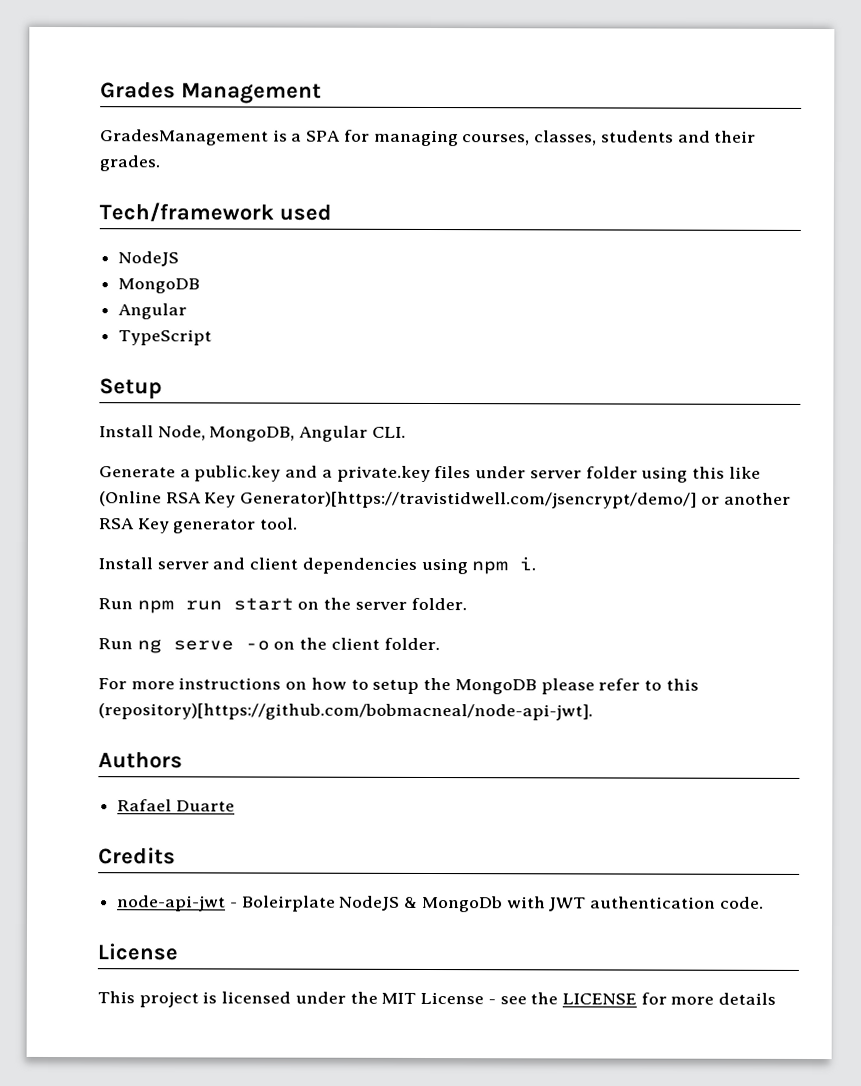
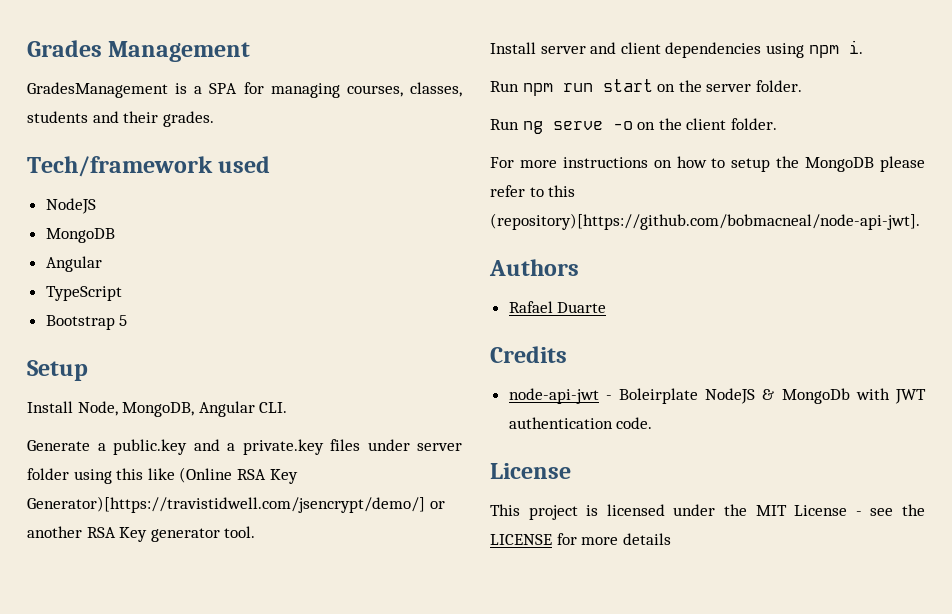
+ Bootstrap 5

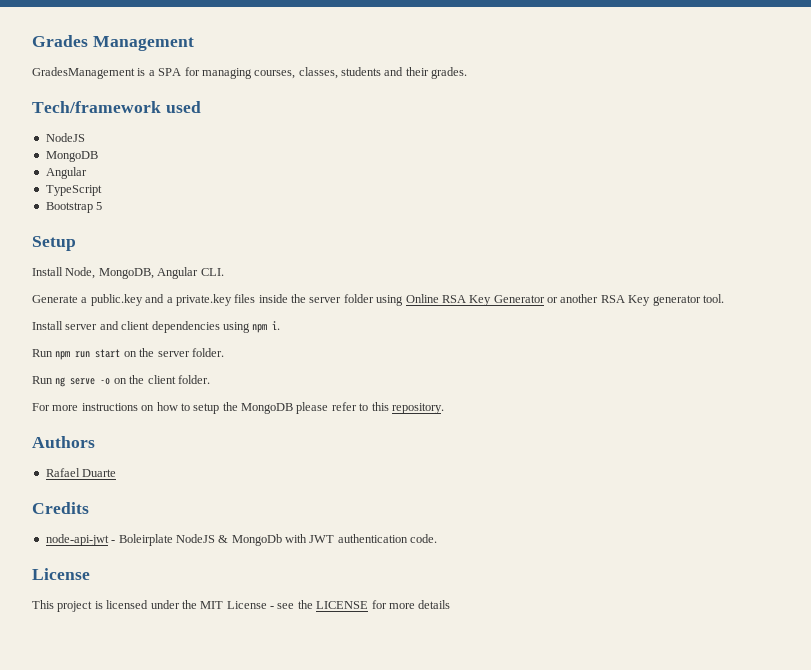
- Generate a public.key and a private.key files under server folder using this like (Online RSA Key Generator)[https://travistidwell.com/jsencrypt/demo/] or another RSA Key generator tool.
+ Generate a public.key and a private.key files inside the server folder using Online RSA Key Generator or another RSA Key generator tool.
- For more instructions on how to setup the MongoDB please refer to this (repository)[https://github.com/bobmacneal/node-api-jwt].
+ For more instructions on how to setup the MongoDB please refer to this repository.

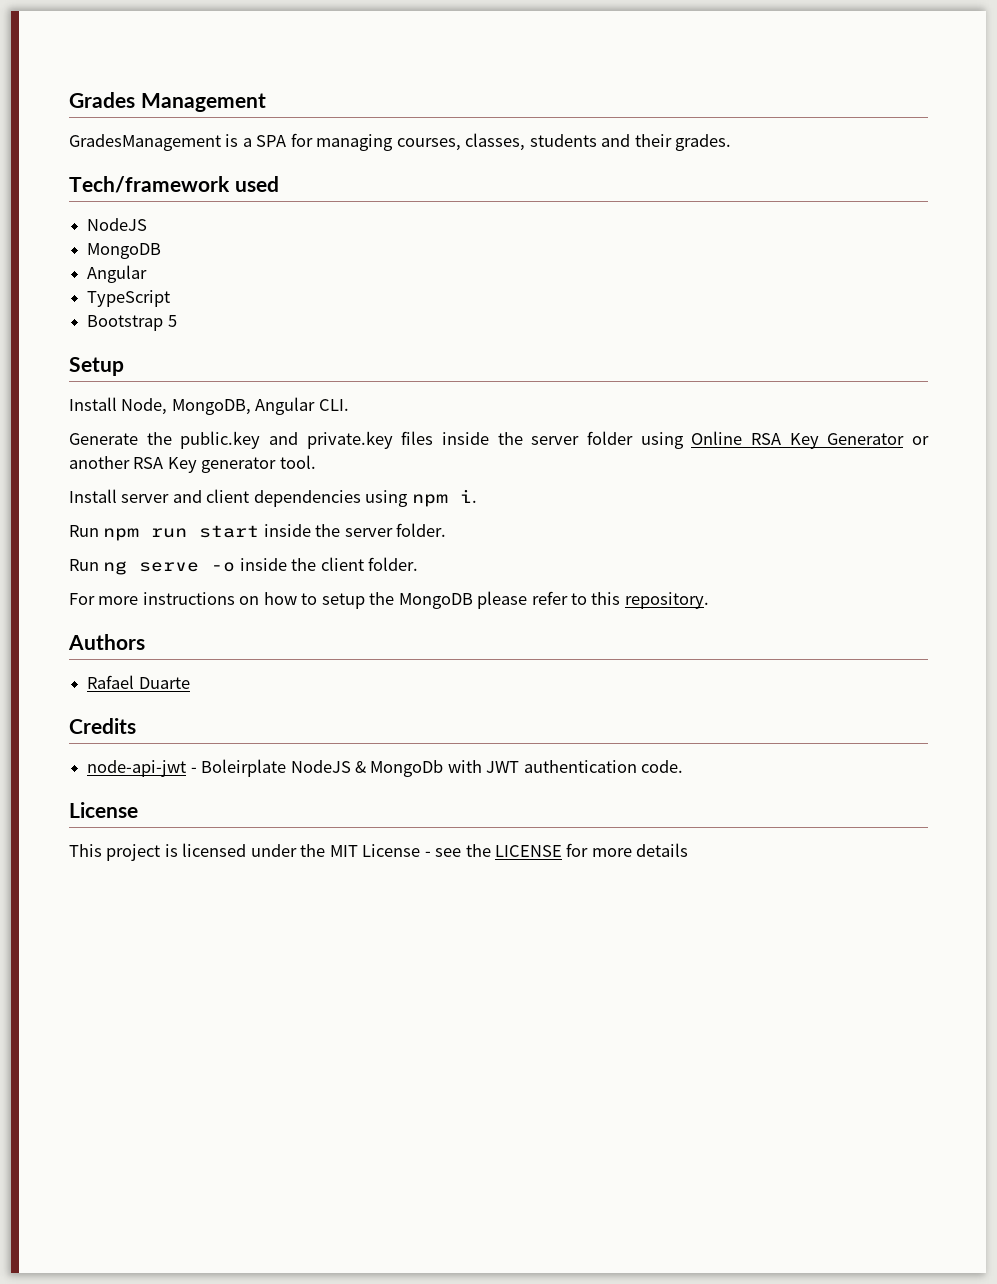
- Generate a public.key and a private.key files inside the server folder using Online RSA Key Generator or another RSA Key generator tool.
+ Generate the public.key and private.key files inside the server folder using Online RSA Key Generator or another RSA Key generator tool.
- Run npm run start on the server folder.
+ Run npm run start inside the server folder.
- Run ng serve -o on the client folder.
+ Run ng serve -o inside the client folder.

